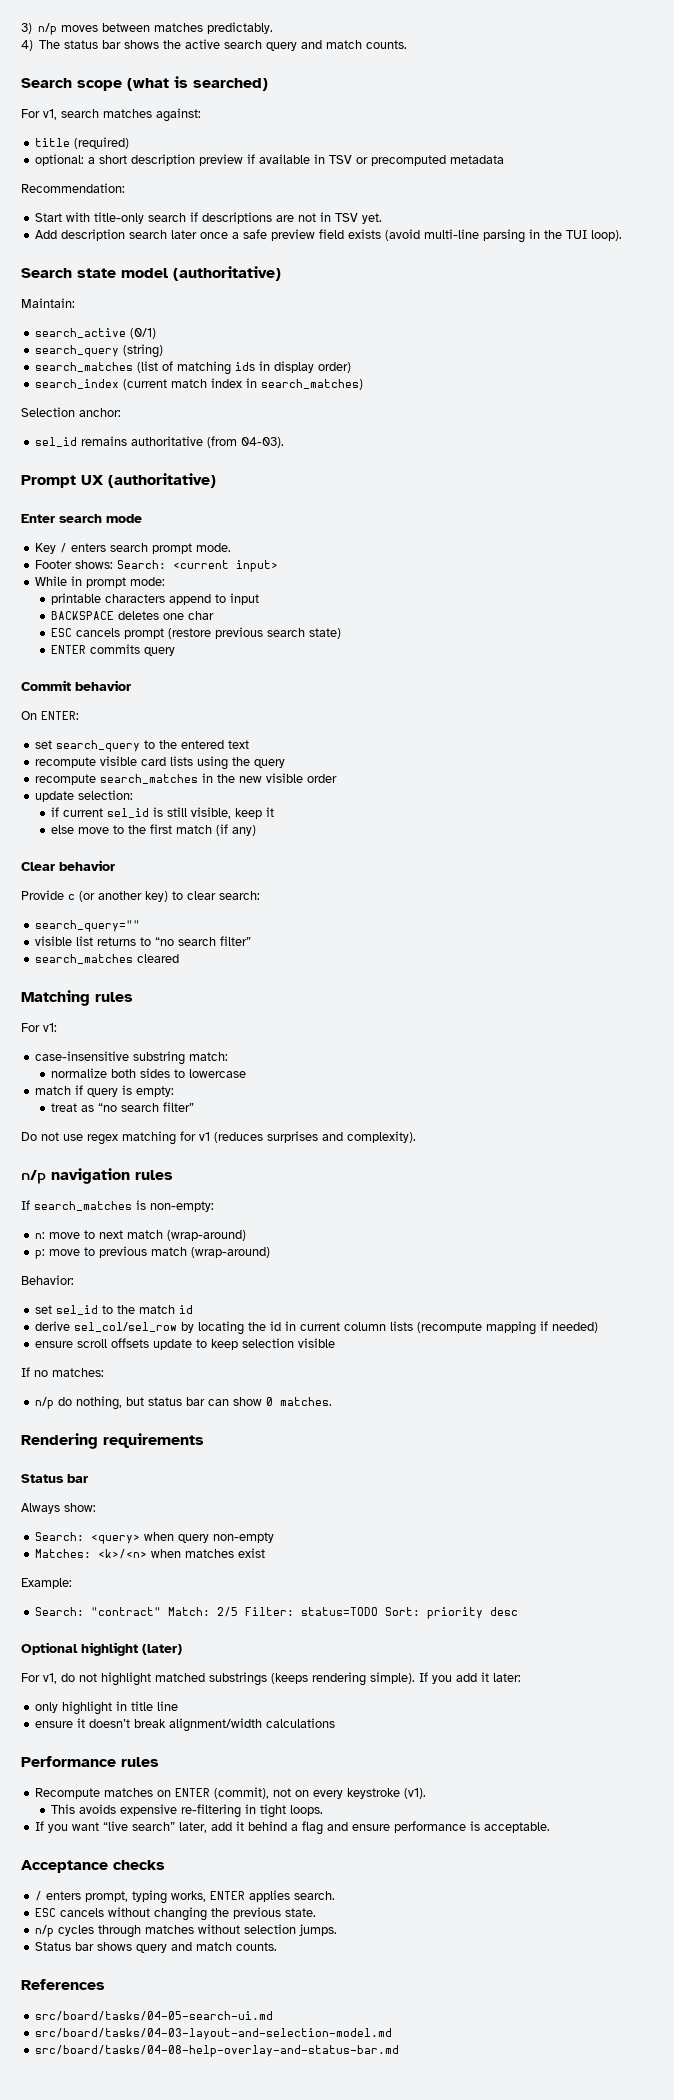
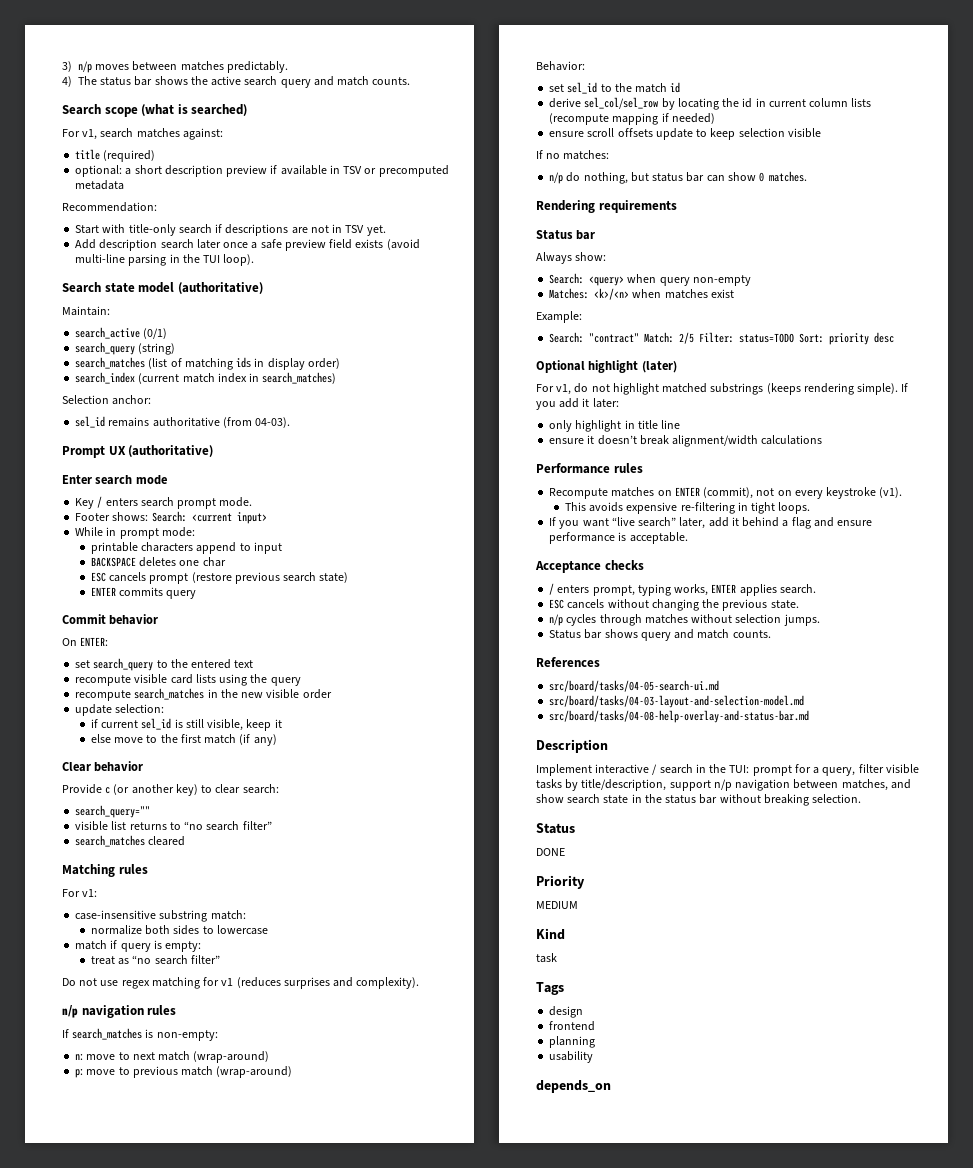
+ Description
+ Implement interactive / search in the TUI: prompt for a query, filter visible tasks by title/description, support n/p navigation between matches, and show search state in the status bar without breaking selection.
+ Status
+ DONE
+ Priority
+ MEDIUM
+ Kind
+ task
+ Tags
+ design
+ frontend
+ planning
+ usability
+ depends_on

